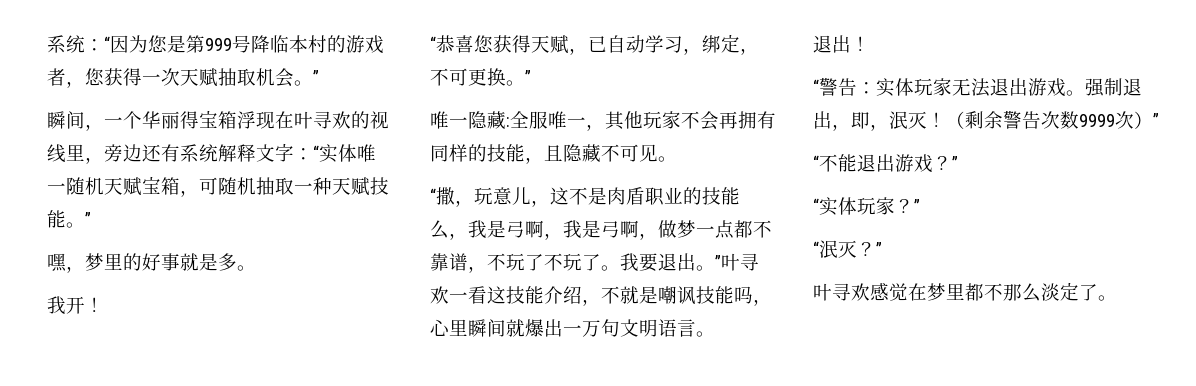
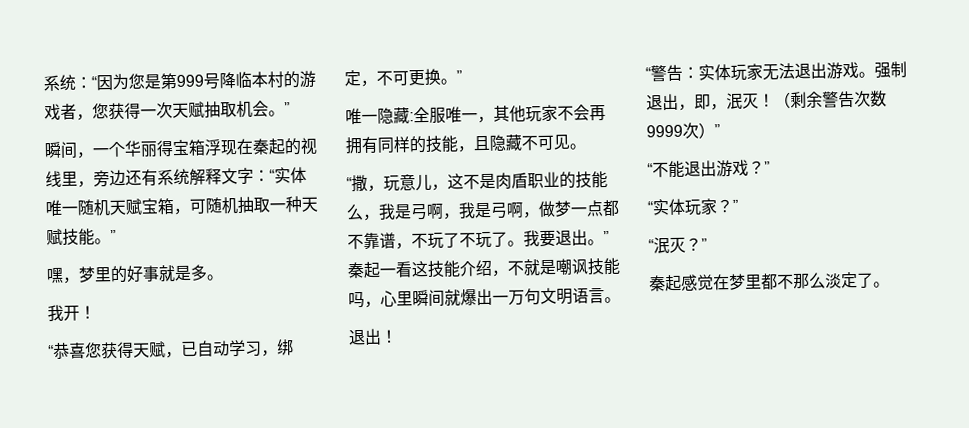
- 瞬间，一个华丽得宝箱浮现在叶寻欢的视线里，旁边还有系统解释文字：“实体唯一随机天赋宝箱，可随机抽取一种天赋技能。”
+ 瞬间，一个华丽得宝箱浮现在秦起的视线里，旁边还有系统解释文字：“实体唯一随机天赋宝箱，可随机抽取一种天赋技能。”
- 我要退出。”叶寻欢一看这技能介绍，不就是嘲讽技能吗，心里瞬间就爆出一万句文明语言。
+ 我要退出。”秦起一看这技能介绍，不就是嘲讽技能吗，心里瞬间就爆出一万句文明语言。
- 叶寻欢感觉在梦里都不那么淡定了。
+ 秦起感觉在梦里都不那么淡定了。

